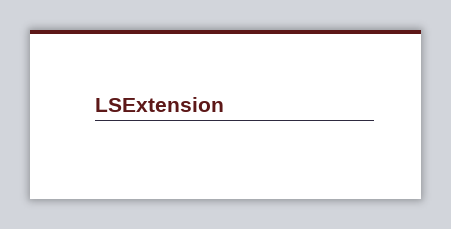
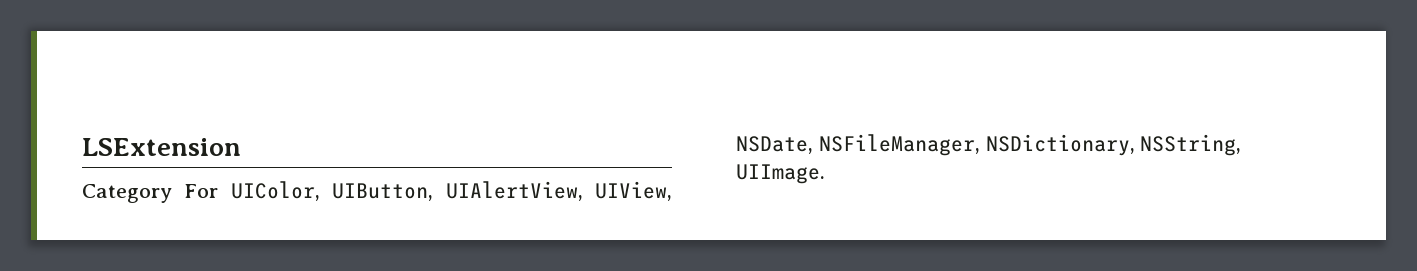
+ Category For UIColor, UIButton, UIAlertView, UIView, NSDate, NSFileManager, NSDictionary, NSString, UIImage.

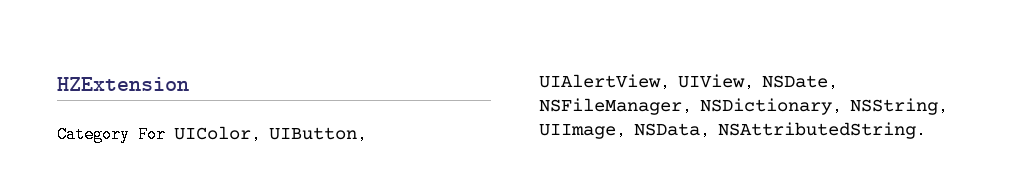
- LSExtension
+ HZExtension
- Category For UIColor, UIButton, UIAlertView, UIView, NSDate, NSFileManager, NSDictionary, NSString, UIImage.
+ Category For UIColor, UIButton, UIAlertView, UIView, NSDate, NSFileManager, NSDictionary, NSString, UIImage, NSData, NSAttributedString.

